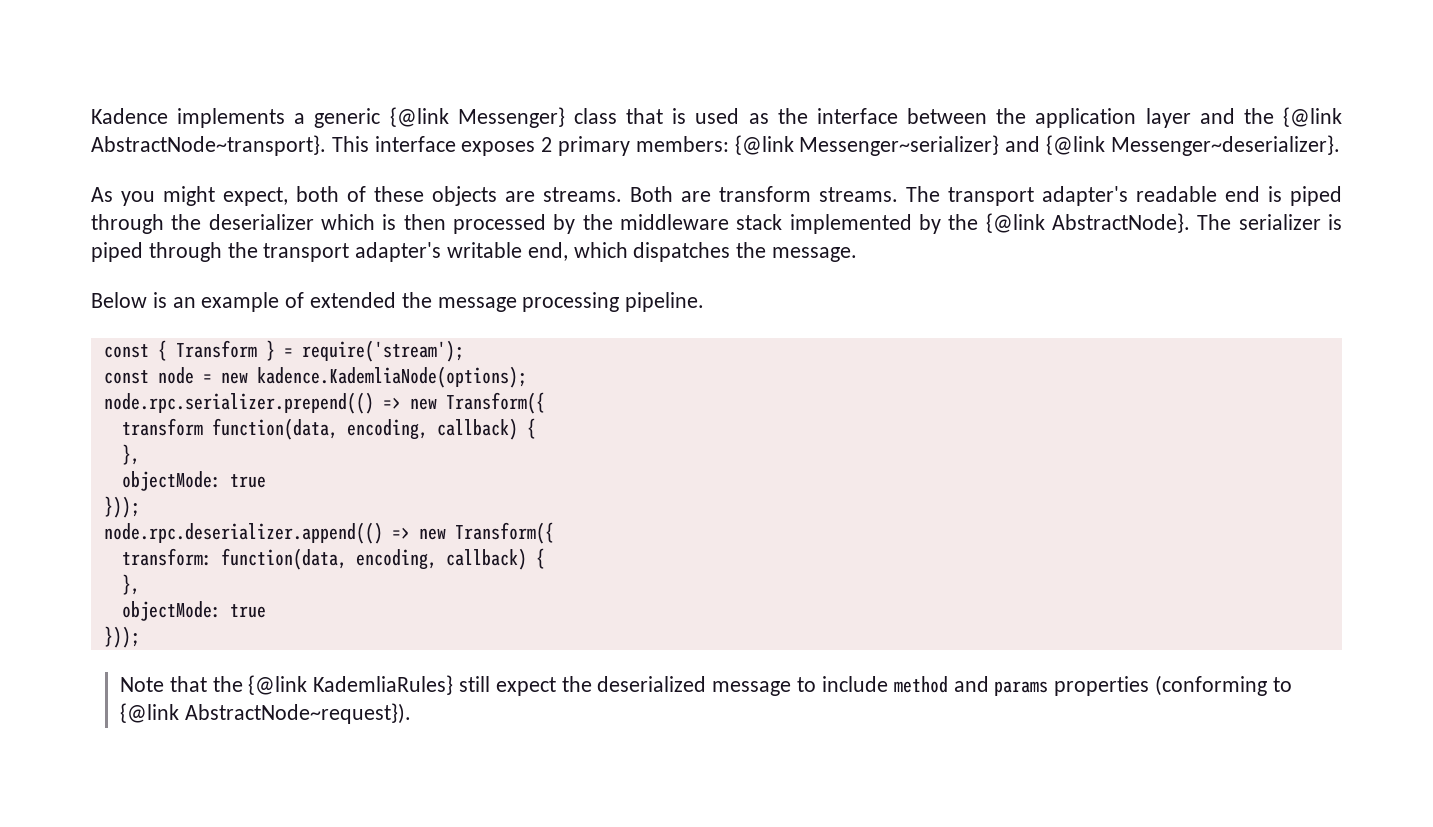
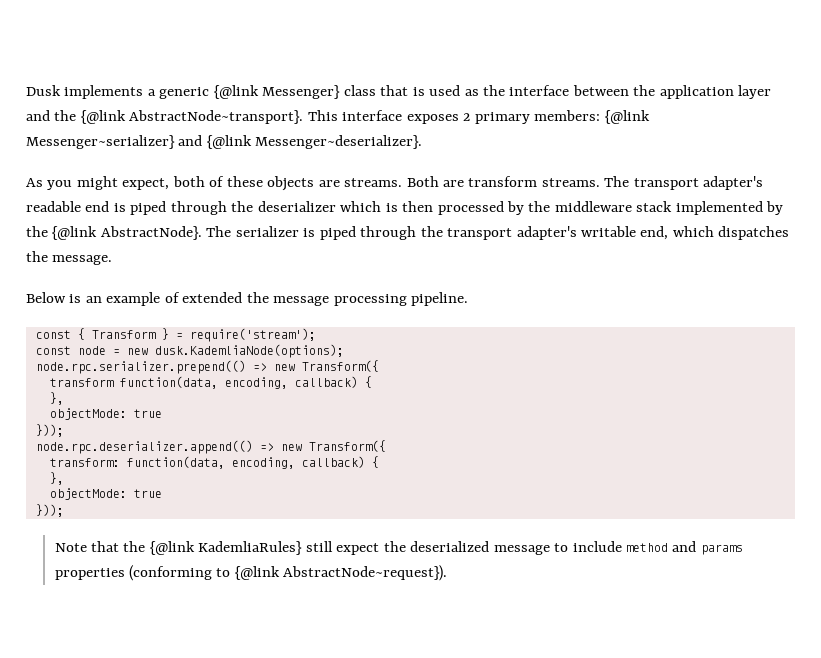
- Kadence implements a generic {@link Messenger} class that is used as the interface between the application layer and the {@link AbstractNode~transport}.
+ Dusk implements a generic {@link Messenger} class that is used as the interface between the application layer and the {@link AbstractNode~transport}.
- const node = new kadence.KademliaNode(options);
+ const node = new dusk.KademliaNode(options);

